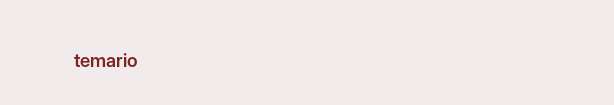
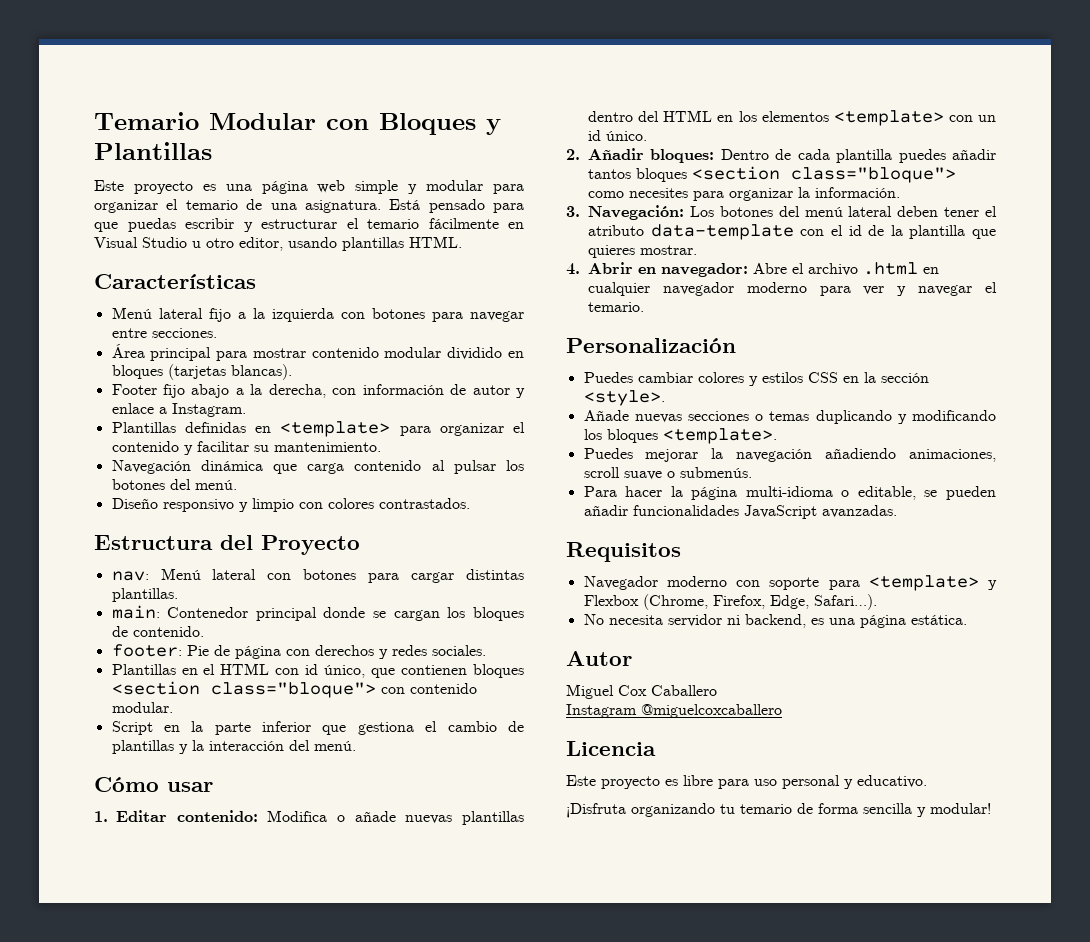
- temario
+ Temario Modular con Bloques y Plantillas
+ Este proyecto es una página web simple y modular para organizar el temario de una asignatura. Está pensado para que puedas escribir y estructurar el temario fácilmente en Visual Studio u otro editor, usando plantillas HTML.
+ Características
+ Menú lateral fijo a la izquierda con botones para navegar entre secciones.
+ Área principal para mostrar contenido modular dividido en bloques (tarjetas blancas).
+ Footer fijo abajo a la derecha, con información de autor y enlace a Instagram.
+ Plantillas definidas en <template> para organizar el contenido y facilitar su mantenimiento.
+ Navegación dinámica que carga contenido al pulsar los botones del menú.
+ Diseño responsivo y limpio con colores contrastados.
+ Estructura del Proyecto
+ nav: Menú lateral con botones para cargar distintas plantillas.
+ main: Contenedor principal donde se cargan los bloques de contenido.
+ footer: Pie de página con derechos y redes sociales.
+ Plantillas en el HTML con id único, que contienen bloques <section class="bloque"> con contenido modular.
+ Script en la parte inferior que gestiona el cambio de plantillas y la interacción del menú.
+ Cómo usar
+ 1. Editar contenido: Modifica o añade nuevas plantillas dentro del HTML en los elementos <template> con un id único.
+ 2. Añadir bloques: Dentro de cada plantilla puedes añadir tantos bloques <section class="bloque"> como necesites para organizar la información.
+ 3. Navegación: Los botones del menú lateral deben tener el atributo data-template con el id de la plantilla que quieres mostrar.
+ 4. Abrir en navegador: Abre el archivo .html en cualquier navegador moderno para ver y navegar el temario.
+ Personalización
+ Puedes cambiar colores y estilos CSS en la sección <style>.
+ Añade nuevas secciones o temas duplicando y modificando los bloques <template>.
+ Puedes mejorar la navegación añadiendo animaciones, scroll suave o submenús.
+ Para hacer la página multi-idioma o editable, se pueden añadir funcionalidades JavaScript avanzadas.
+ Requisitos
+ Navegador moderno con soporte para <template> y Flexbox (Chrome, Firefox, Edge, Safari…).
+ No necesita servidor ni backend, es una página estática.
+ Autor
+ Miguel Cox Caballero
+ Instagram @miguelcoxcaballero
+ Licencia
+ Este proyecto es libre para uso personal y educativo.
+ ¡Disfruta organizando tu temario de forma sencilla y modular!

